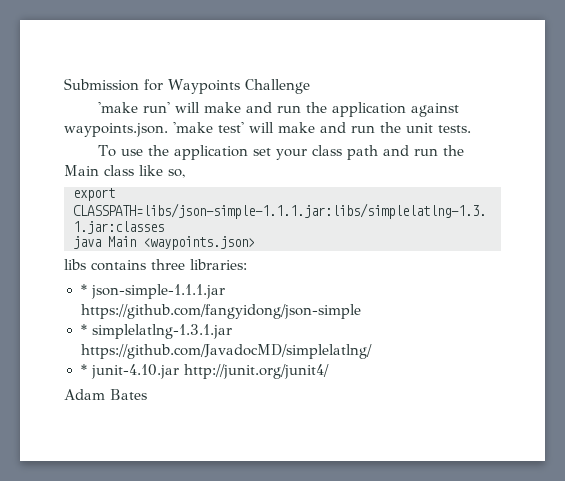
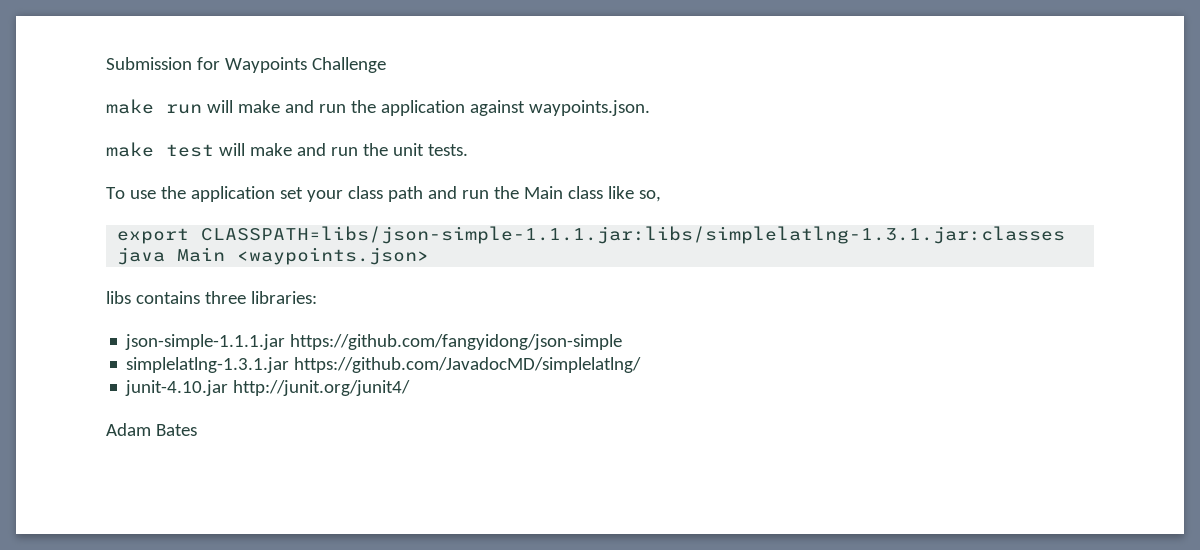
- 'make run' will make and run the application against waypoints.json. 'make test' will make and run the unit tests.
+ make run will make and run the application against waypoints.json.
+ make test will make and run the unit tests.
- * json-simple-1.1.1.jar https://github.com/fangyidong/json-simple
+ json-simple-1.1.1.jar https://github.com/fangyidong/json-simple
- * simplelatlng-1.3.1.jar https://github.com/JavadocMD/simplelatlng/
+ simplelatlng-1.3.1.jar https://github.com/JavadocMD/simplelatlng/
- * junit-4.10.jar http://junit.org/junit4/
+ junit-4.10.jar http://junit.org/junit4/

